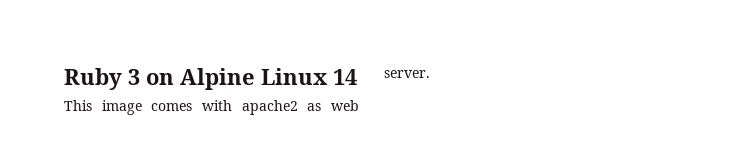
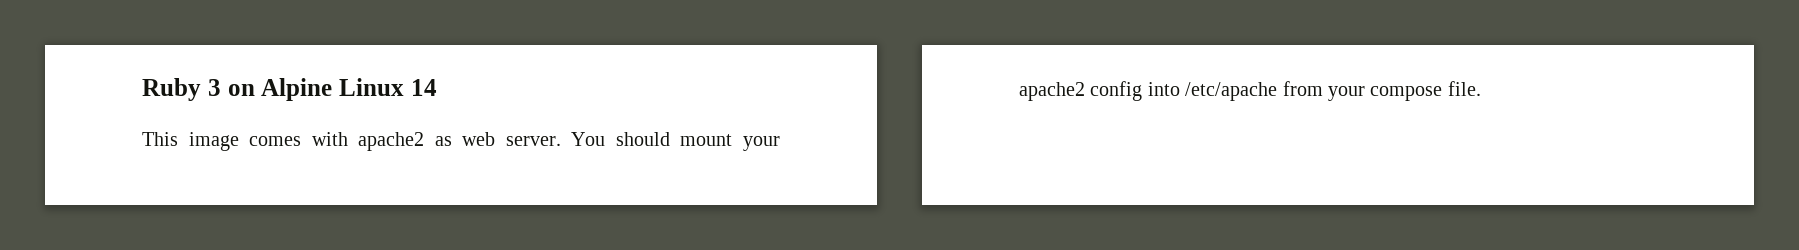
+ You should mount your apache2 config into /etc/apache from your compose file.

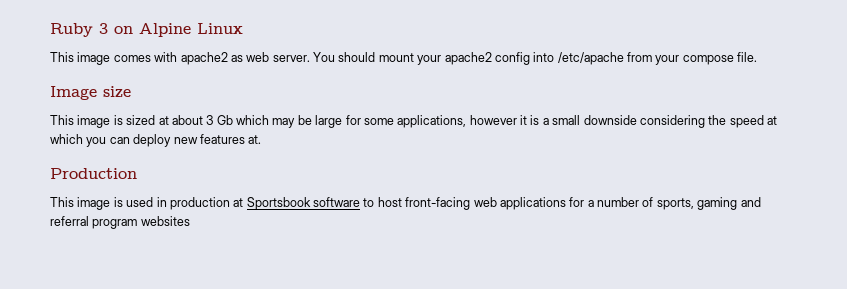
- Ruby 3 on Alpine Linux 14
+ Ruby 3 on Alpine Linux
+ Image size
+ This image is sized at about 3 Gb which may be large for some applications, however it is a small downside considering the speed at which you can deploy new features at.
+ Production
+ This image is used in production at Sportsbook software to host front-facing web applications for a number of sports, gaming and referral program websites

